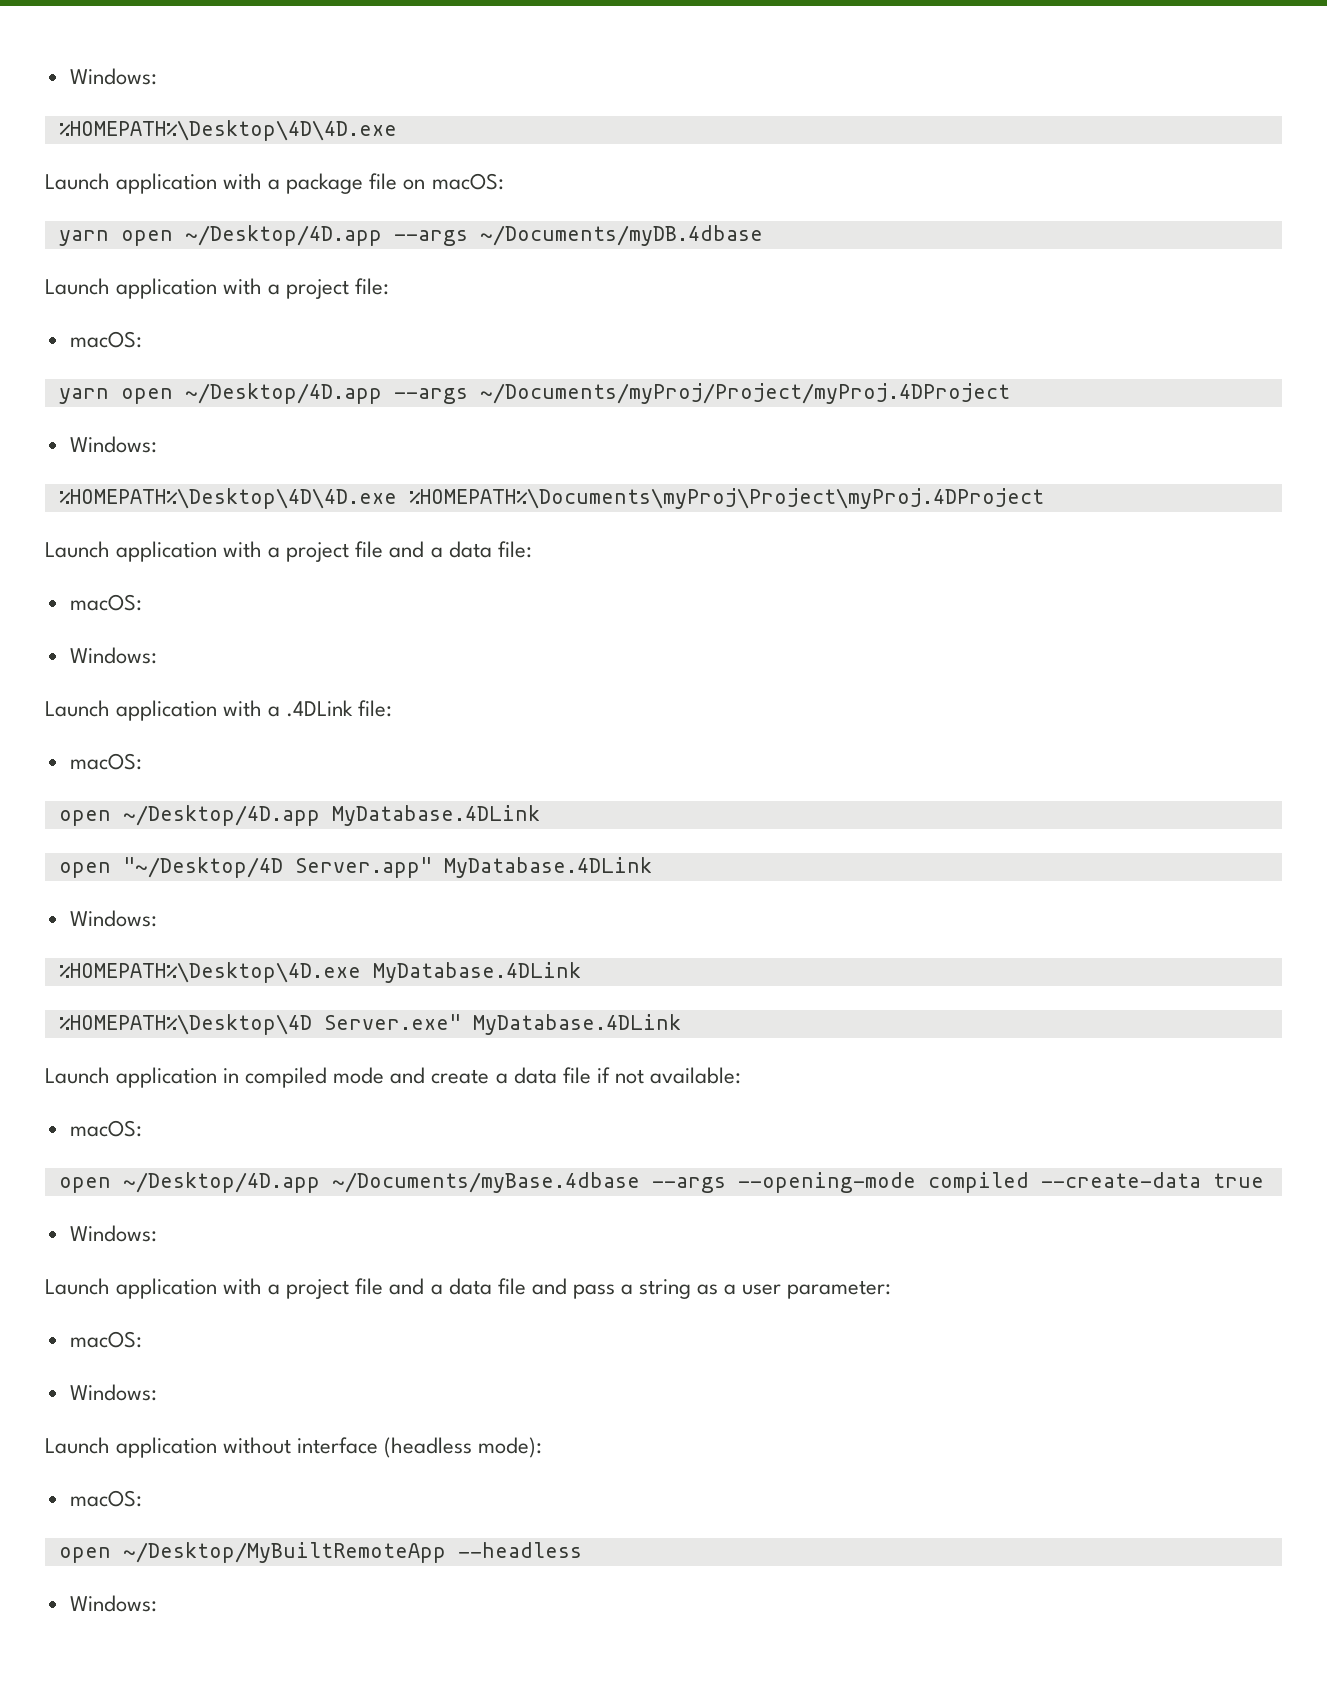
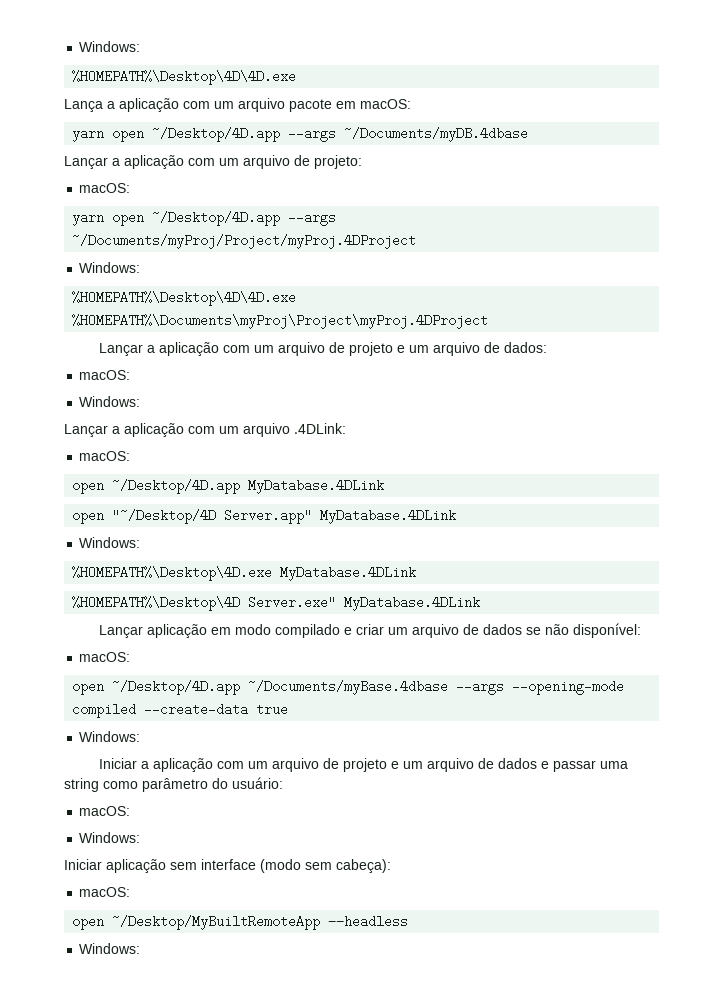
- Launch application with a package file on macOS:
+ Lança a aplicação com um arquivo pacote em macOS:
- Launch application with a project file:
+ Lançar a aplicação com um arquivo de projeto:
- Launch application with a project file and a data file:
+ Lançar a aplicação com um arquivo de projeto e um arquivo de dados:
  macOS:
  Windows:
- Launch application with a .4DLink file:
+ Lançar a aplicação com um arquivo .4DLink:
- Launch application in compiled mode and create a data file if not available:
+ Lançar aplicação em modo compilado e criar um arquivo de dados se não disponível:
- Launch application with a project file and a data file and pass a string as a user parameter:
+ Iniciar a aplicação com um arquivo de projeto e um arquivo de dados e passar uma string como parâmetro do usuário:
  macOS:
  Windows:
- Launch application without interface (headless mode):
+ Iniciar aplicação sem interface (modo sem cabeça):

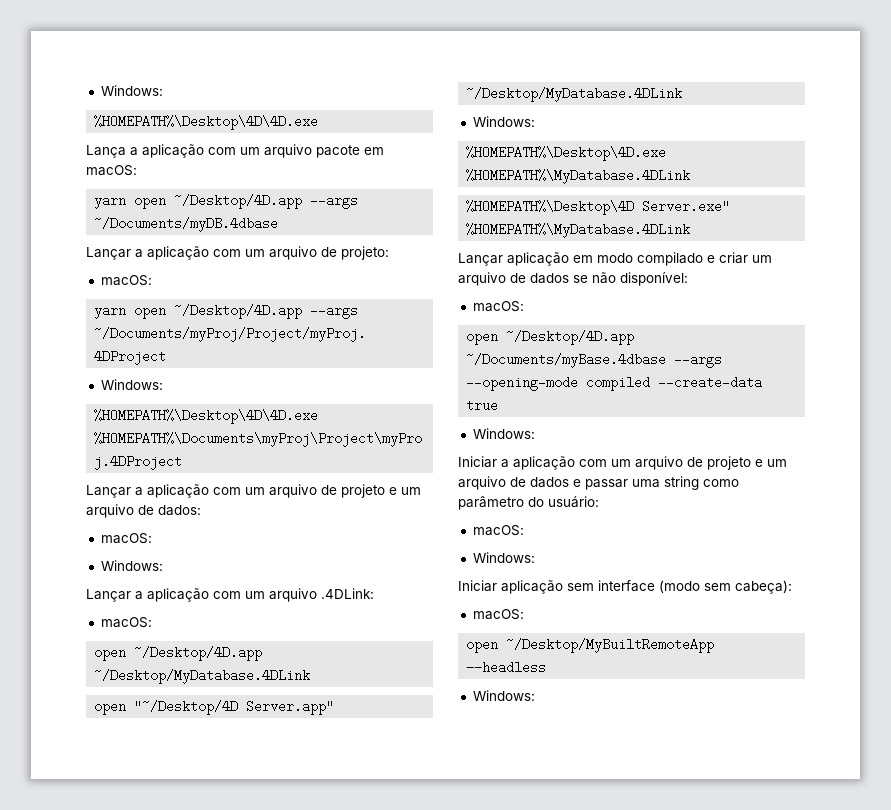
- open ~/Desktop/4D.app MyDatabase.4DLink
+ open ~/Desktop/4D.app ~/Desktop/MyDatabase.4DLink
- open "~/Desktop/4D Server.app" MyDatabase.4DLink
+ open "~/Desktop/4D Server.app" ~/Desktop/MyDatabase.4DLink
- %HOMEPATH%\Desktop\4D.exe MyDatabase.4DLink
+ %HOMEPATH%\Desktop\4D.exe %HOMEPATH%\MyDatabase.4DLink
- %HOMEPATH%\Desktop\4D Server.exe" MyDatabase.4DLink
+ %HOMEPATH%\Desktop\4D Server.exe" %HOMEPATH%\MyDatabase.4DLink

